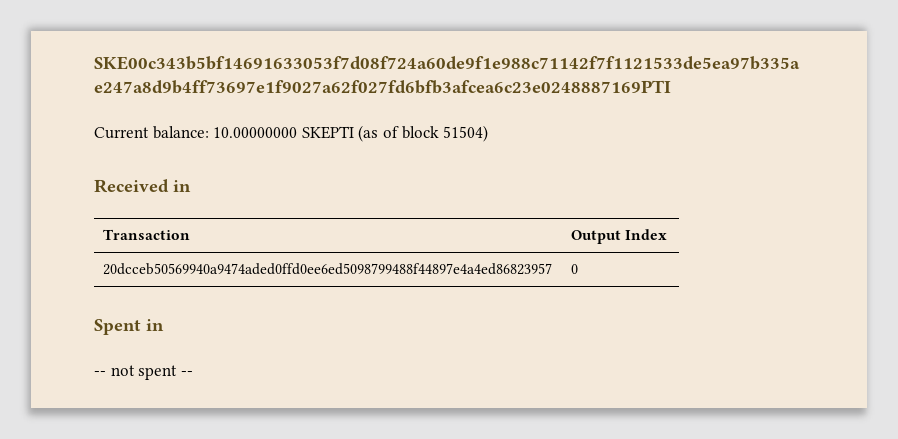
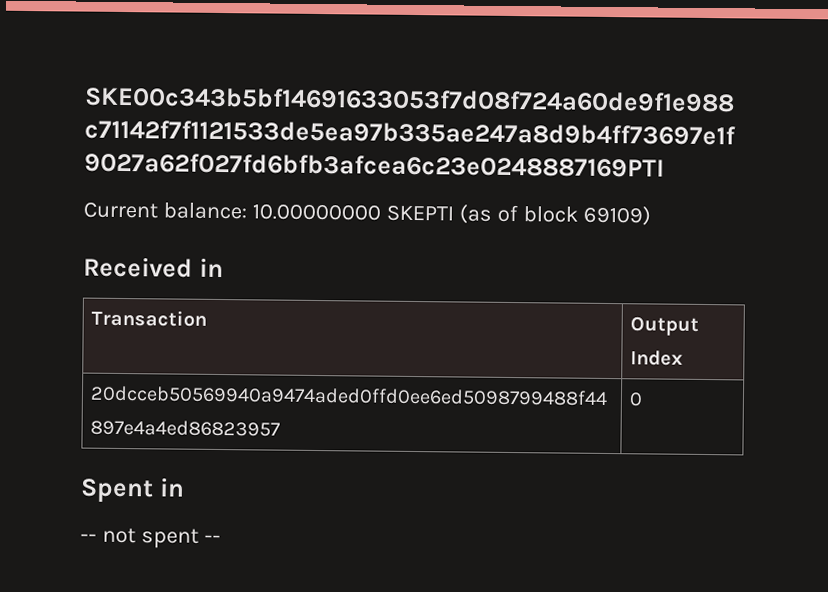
- Current balance: 10.00000000 SKEPTI (as of block 51504)
+ Current balance: 10.00000000 SKEPTI (as of block 69109)

